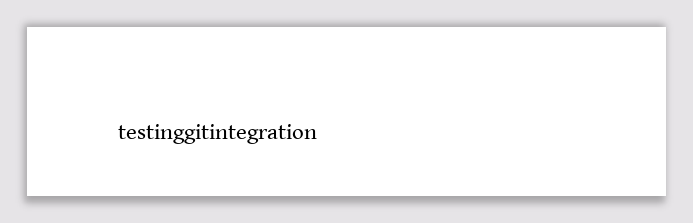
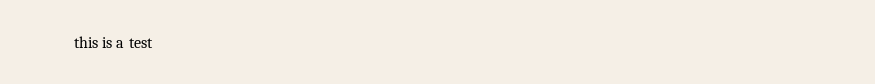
- testinggitintegration
+ this is a test

